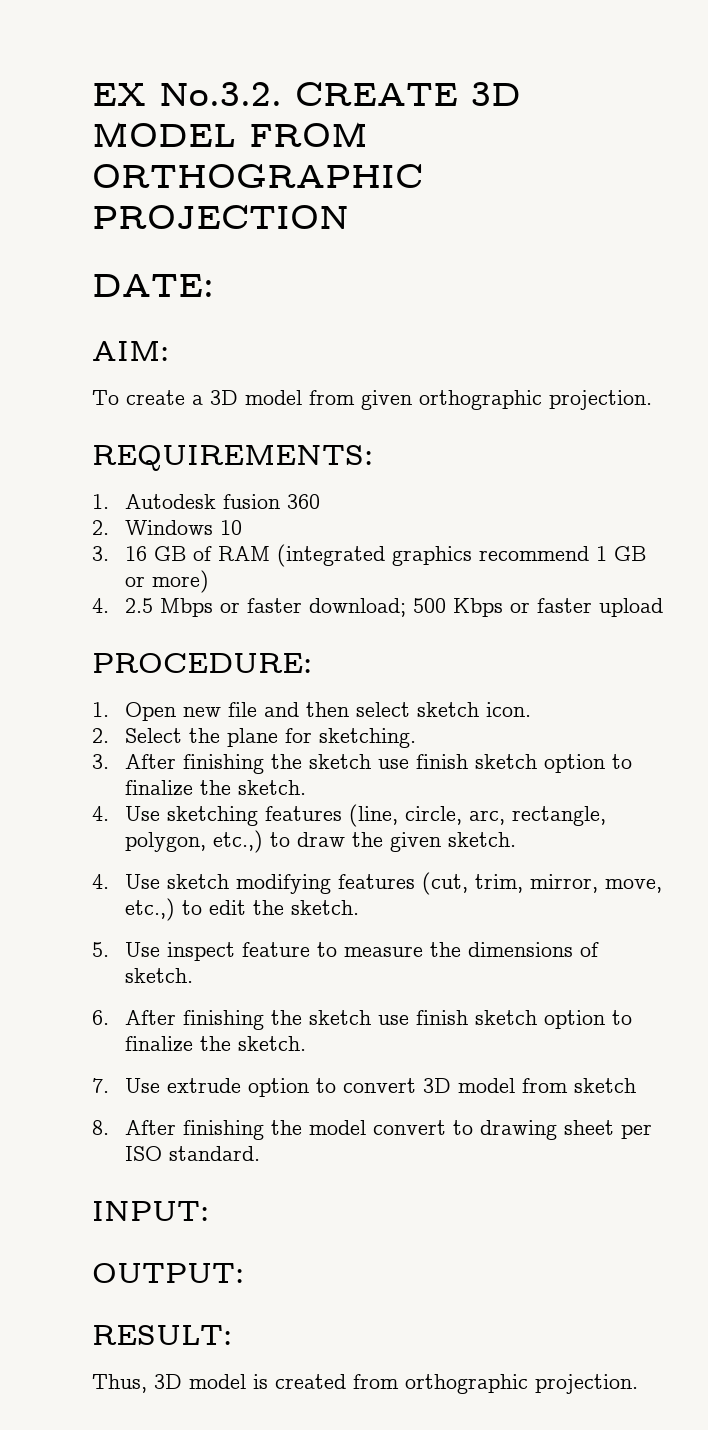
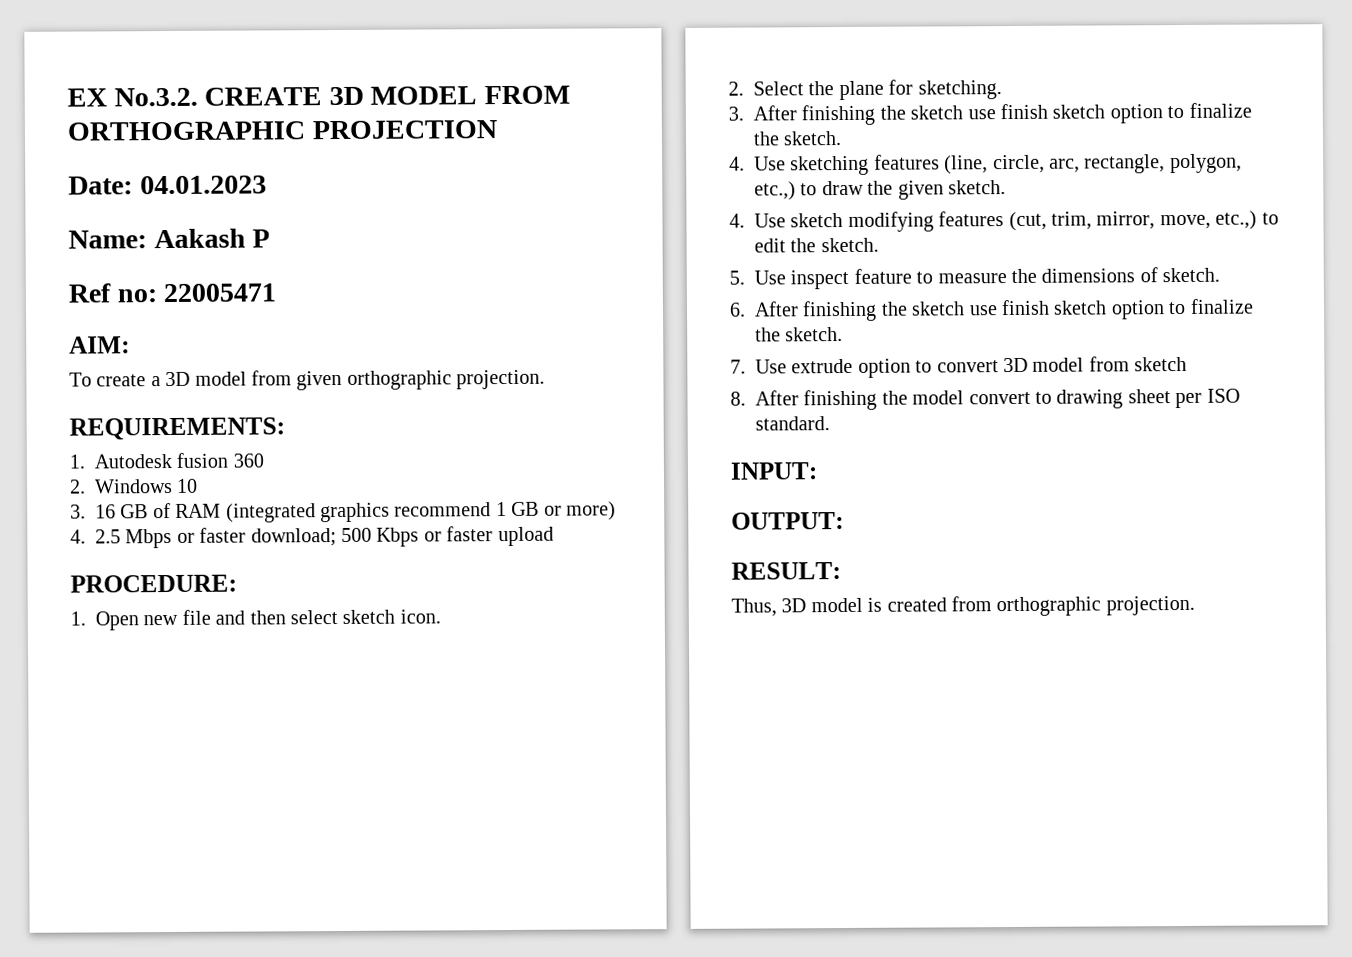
- DATE:
+ Date: 04.01.2023
+ Name: Aakash P
+ Ref no: 22005471

